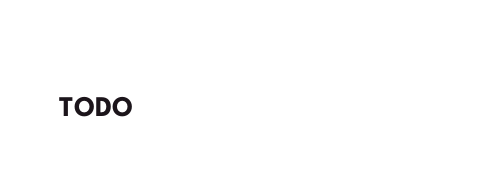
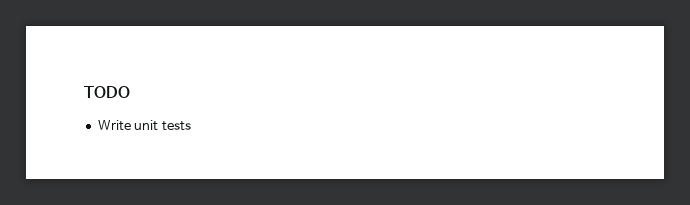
+ Write unit tests

